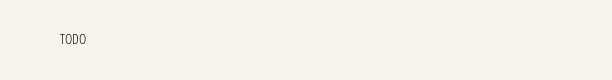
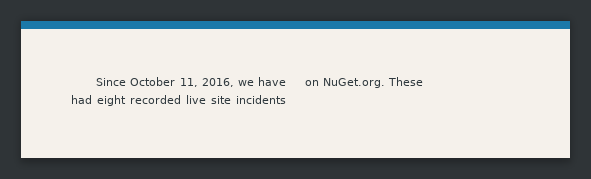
- TODO
+ Since October 11, 2016, we have had eight recorded live site incidents on NuGet.org. These

